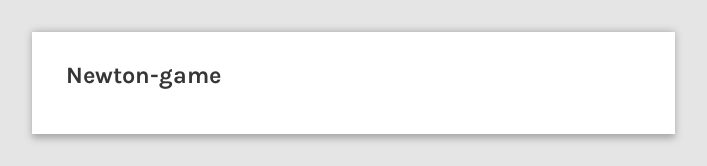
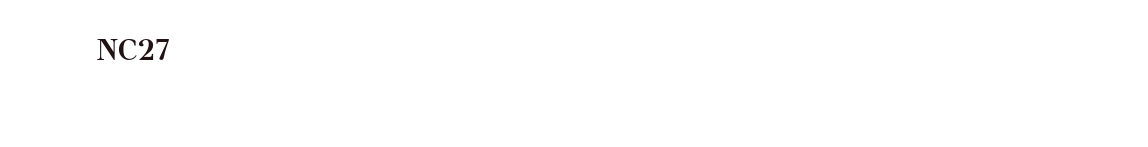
- Newton-game
+ NC27

